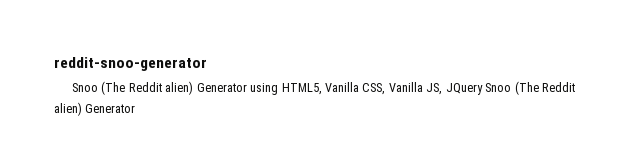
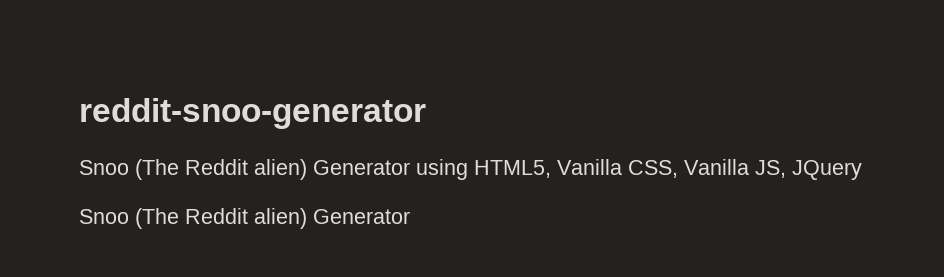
- Snoo (The Reddit alien) Generator using HTML5, Vanilla CSS, Vanilla JS, JQuery Snoo (The Reddit alien) Generator
+ Snoo (The Reddit alien) Generator using HTML5, Vanilla CSS, Vanilla JS, JQuery
+ Snoo (The Reddit alien) Generator

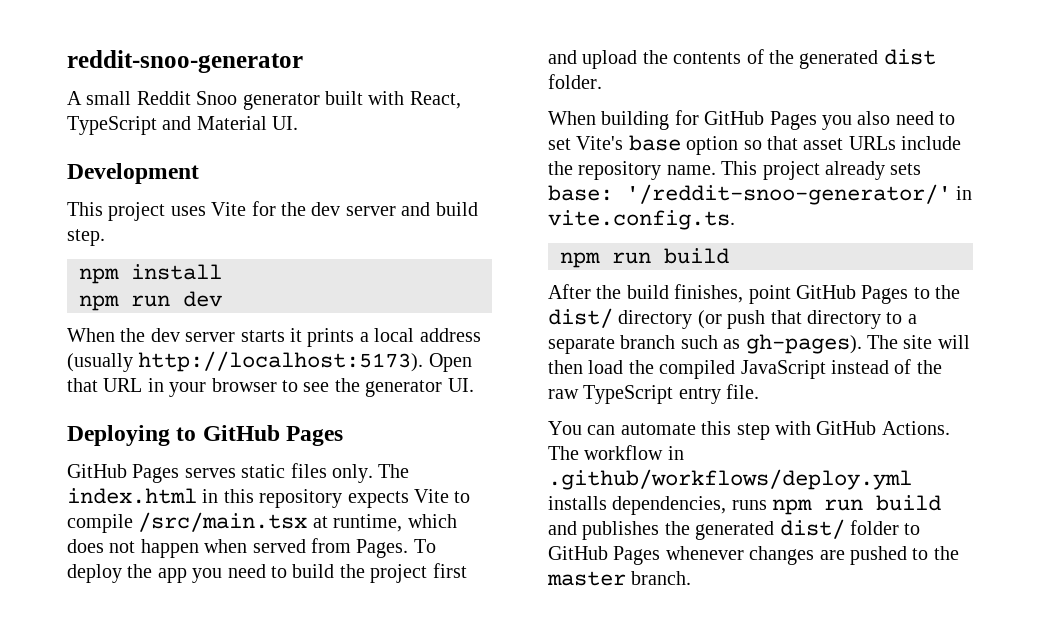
- Snoo (The Reddit alien) Generator using HTML5, Vanilla CSS, Vanilla JS, JQuery
- Snoo (The Reddit alien) Generator
+ A small Reddit Snoo generator built with React, TypeScript and Material UI.
+ Development
+ This project uses Vite for the dev server and build step.
+ npm install
+ npm run dev
+ When the dev server starts it prints a local address (usually http://localhost:5173). Open that URL in your browser to see the generator UI.
+ Deploying to GitHub Pages
+ GitHub Pages serves static files only. The index.html in this repository expects Vite to compile /src/main.tsx at runtime, which does not happen when served from Pages. To deploy the app you need to build the project first and upload the contents of the generated dist folder.
+ When building for GitHub Pages you also need to set Vite's base option so that asset URLs include the repository name. This project already sets base: '/reddit-snoo-generator/' in vite.config.ts.
+ npm run build
+ After the build finishes, point GitHub Pages to the dist/ directory (or push that directory to a separate branch such as gh-pages). The site will then load the compiled JavaScript instead of the raw TypeScript entry file.
+ You can automate this step with GitHub Actions. The workflow in .github/workflows/deploy.yml installs dependencies, runs npm run build and publishes the generated dist/ folder to GitHub Pages whenever changes are pushed to the master branch.

